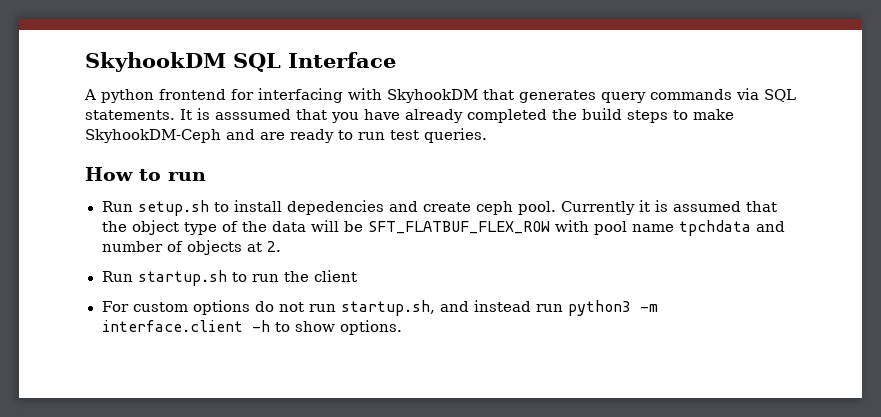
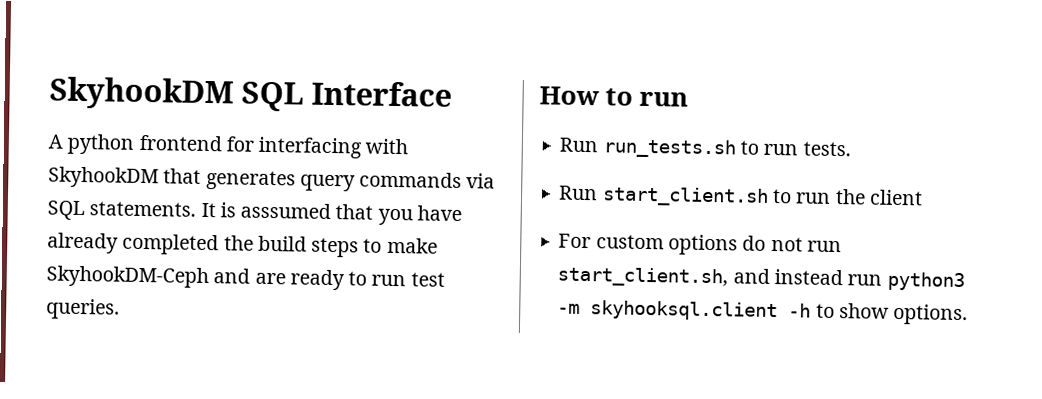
- Run setup.sh to install depedencies and create ceph pool. Currently it is assumed that the object type of the data will be SFT_FLATBUF_FLEX_ROW with pool name tpchdata and number of objects at 2.
- Run startup.sh to run the client
+ Run run_tests.sh to run tests.
+ Run start_client.sh to run the client
- For custom options do not run startup.sh, and instead run python3 -m interface.client -h to show options.
+ For custom options do not run start_client.sh, and instead run python3 -m skyhooksql.client -h to show options.

